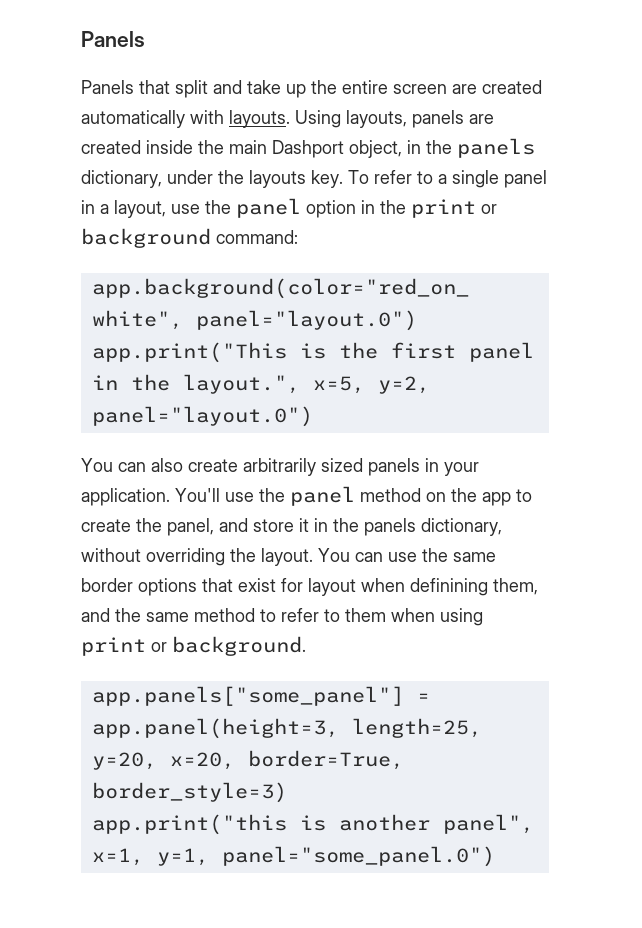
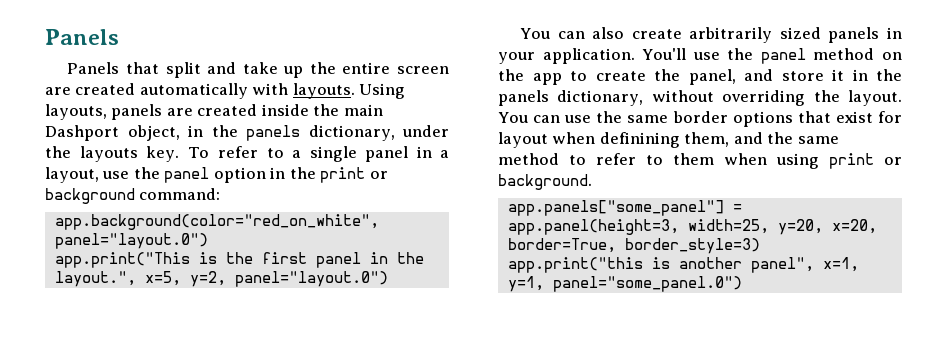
- app.panels["some_panel"] = app.panel(height=3, length=25, y=20, x=20, border=True, border_style=3)
+ app.panels["some_panel"] = app.panel(height=3, width=25, y=20, x=20, border=True, border_style=3)

